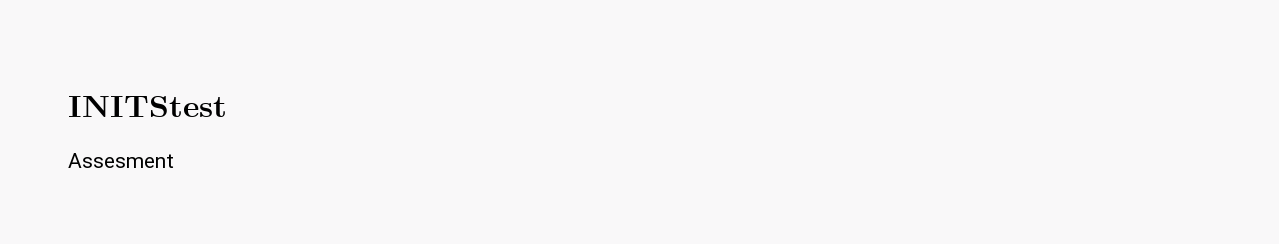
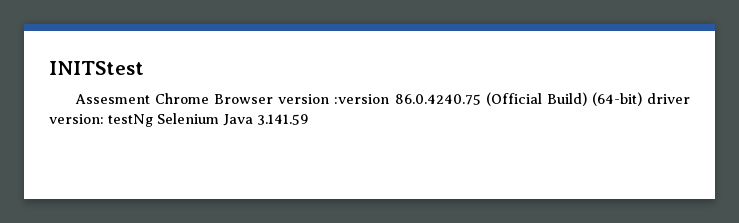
- Assesment
+ Assesment Chrome Browser version :version 86.0.4240.75 (Official Build) (64-bit) driver version: testNg Selenium Java 3.141.59

